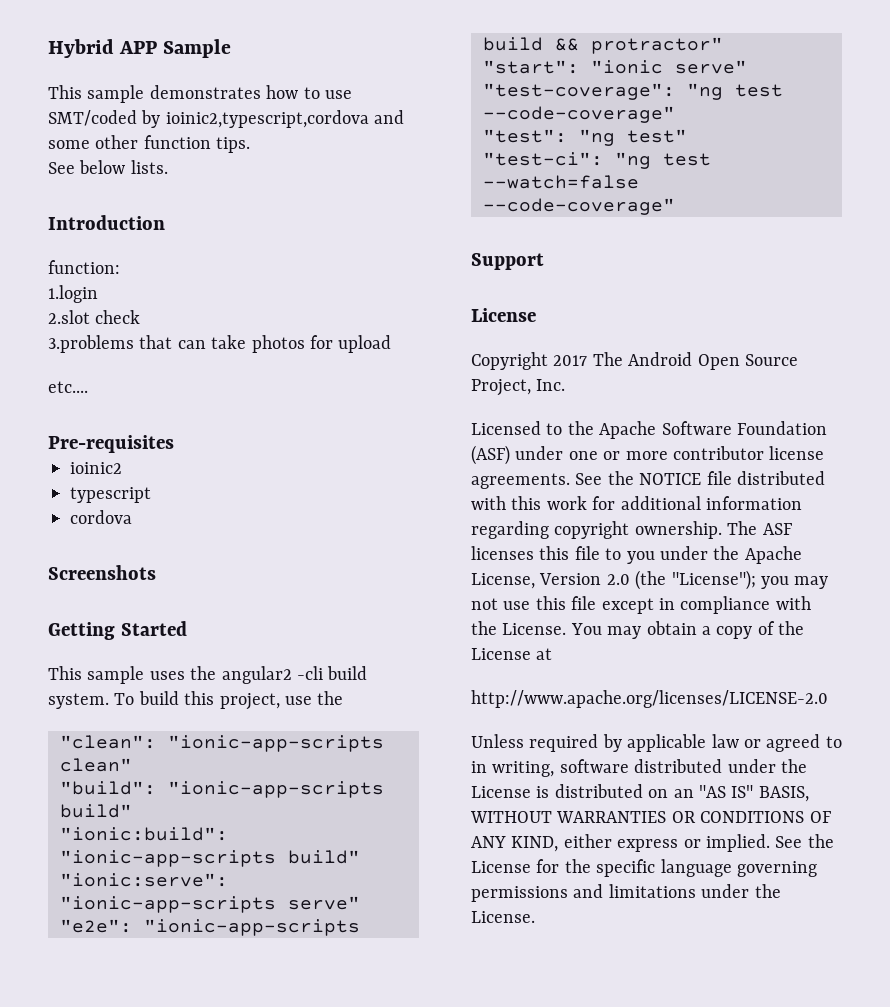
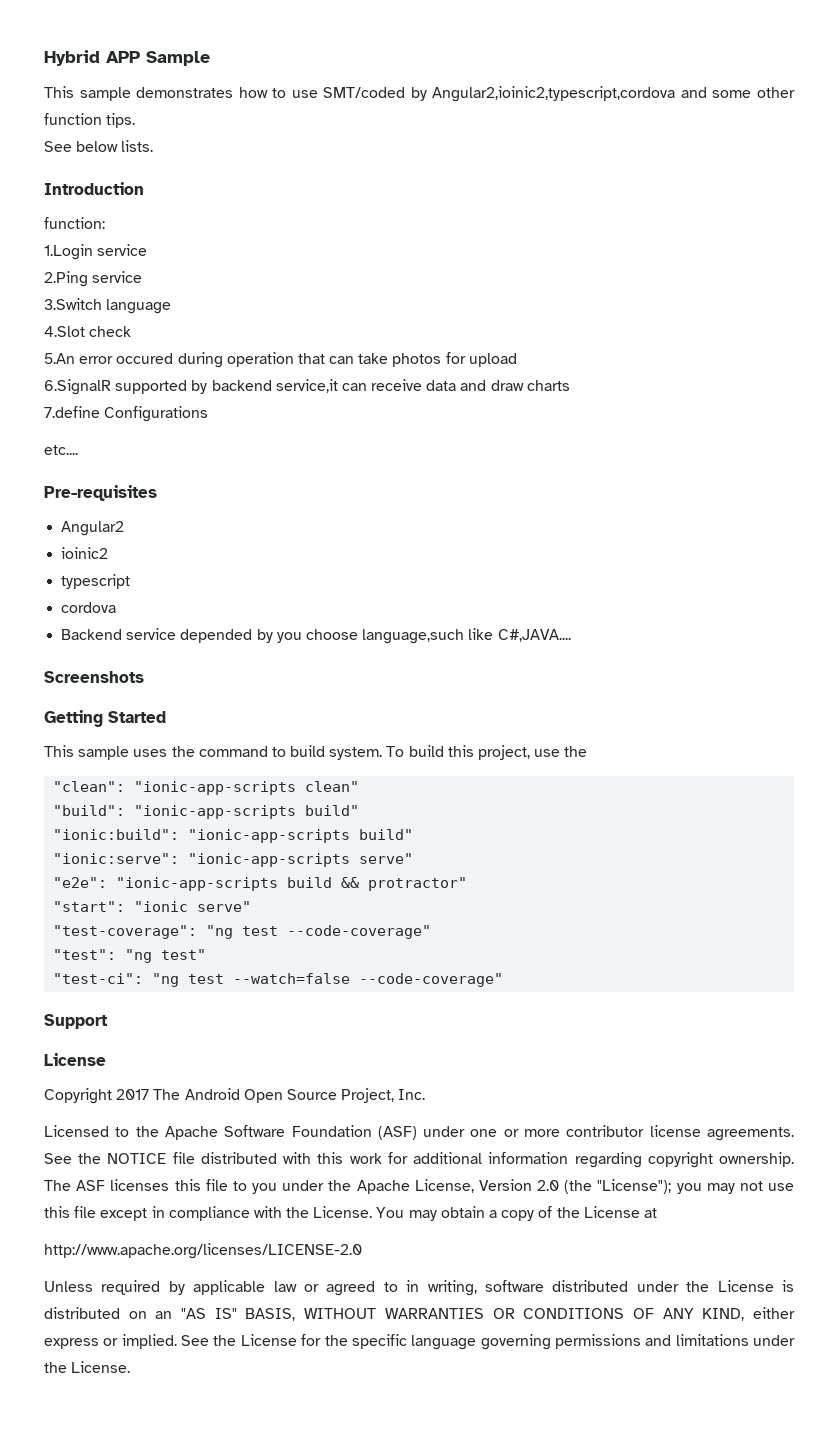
- This sample demonstrates how to use SMT/coded by ioinic2,typescript,cordova and some other function tips.
+ This sample demonstrates how to use SMT/coded by Angular2,ioinic2,typescript,cordova and some other function tips.
- 1.login
- 2.slot check
- 3.problems that can take photos for upload
+ 1.Login service
+ 2.Ping service
+ 3.Switch language
+ 4.Slot check
+ 5.An error occured during operation that can take photos for upload
+ 6.SignalR supported by backend service,it can receive data and draw charts
+ 7.define Configurations
+ Angular2
+ Backend service depended by you choose language,such like C#,JAVA....
- This sample uses the angular2 -cli build system.
+ This sample uses the command to build system.

